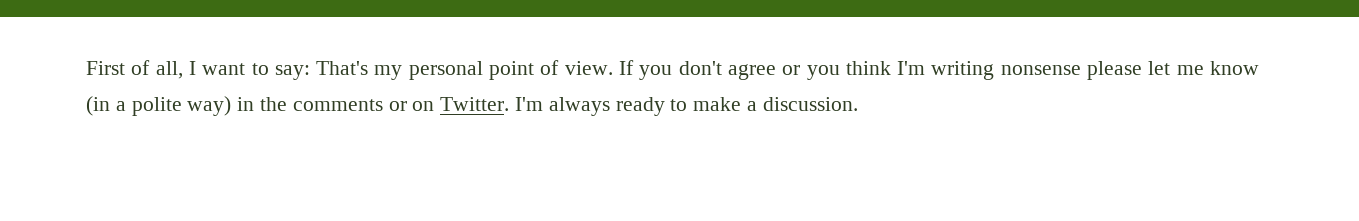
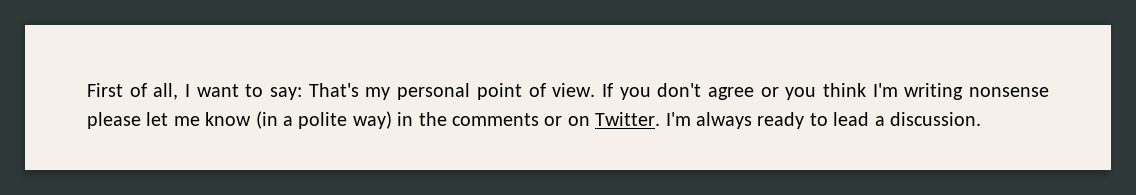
- I'm always ready to make a discussion.
+ I'm always ready to lead a discussion.

